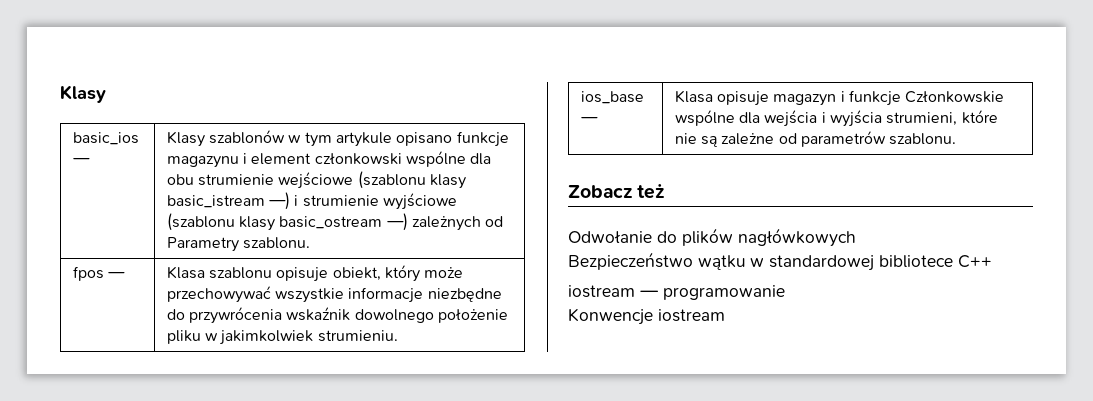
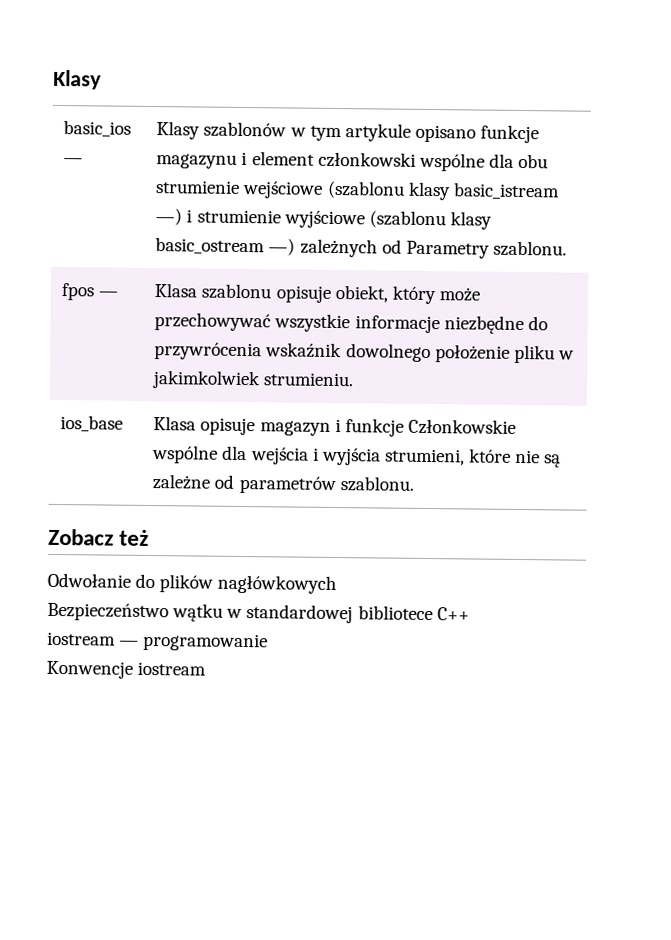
- ios_base — | Klasa opisuje magazyn i funkcje Członkowskie wspólne dla wejścia i wyjścia strumieni, które nie są zależne od parametrów szablonu.
+ ios_base | Klasa opisuje magazyn i funkcje Członkowskie wspólne dla wejścia i wyjścia strumieni, które nie są zależne od parametrów szablonu.

